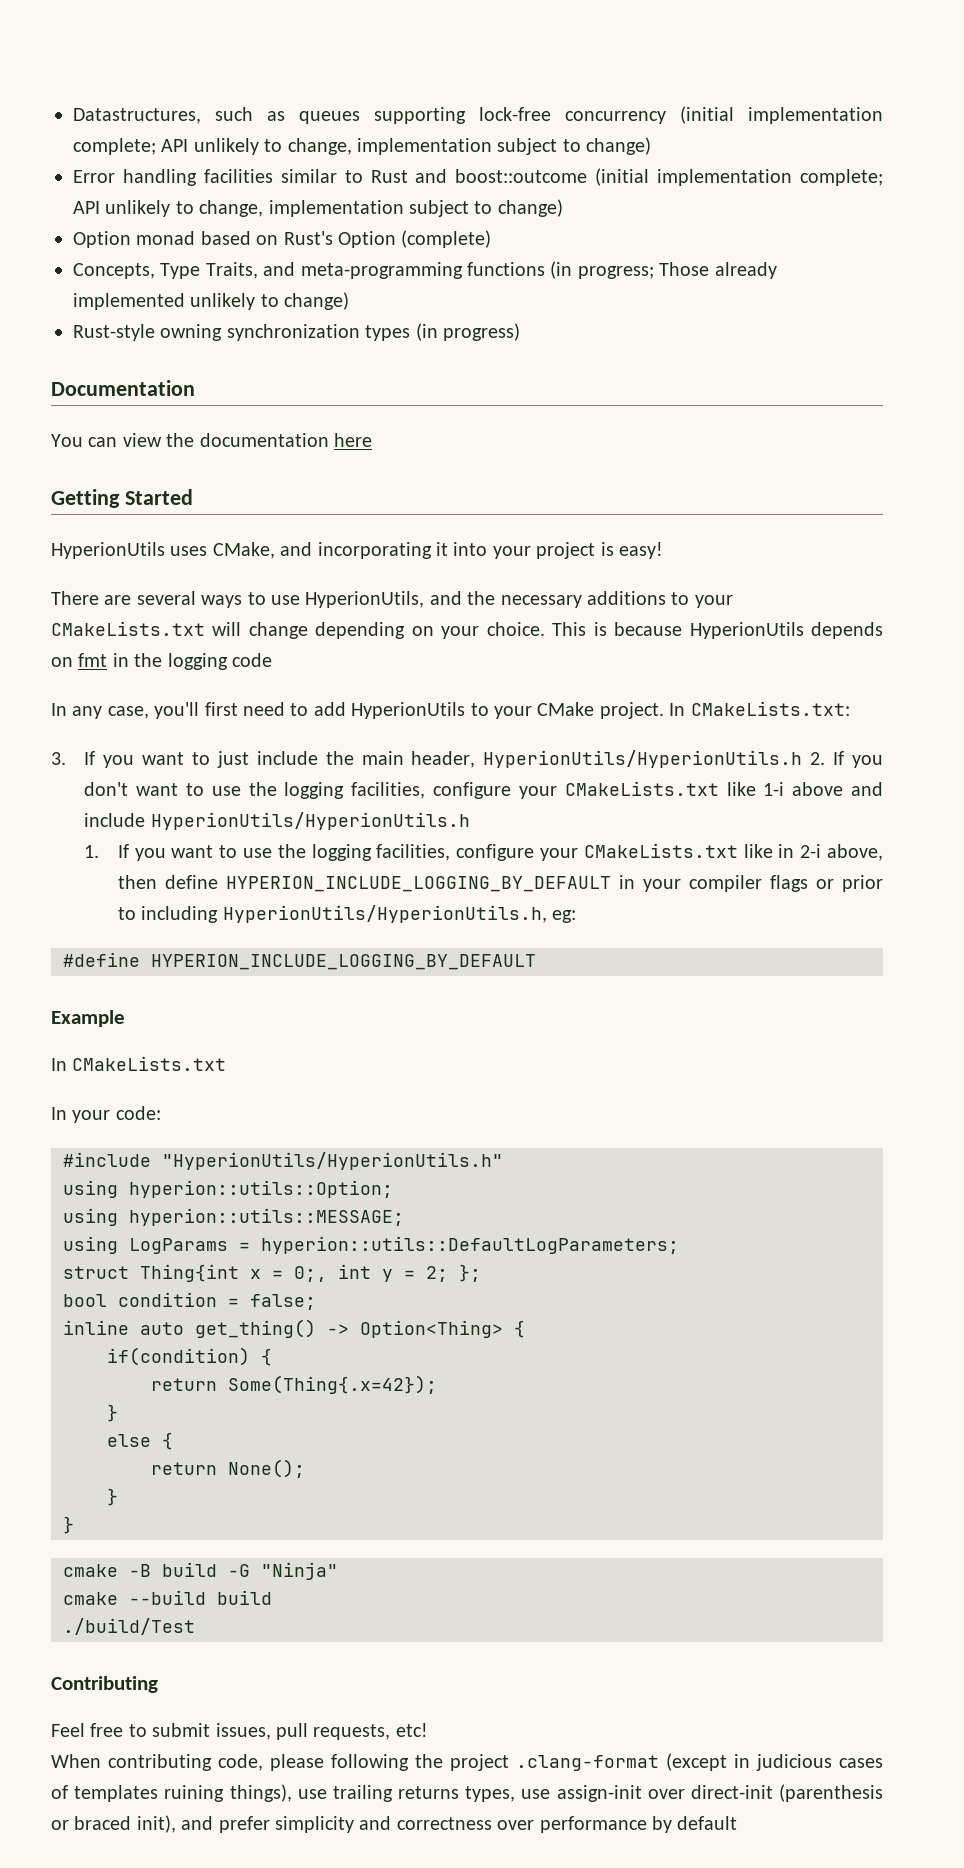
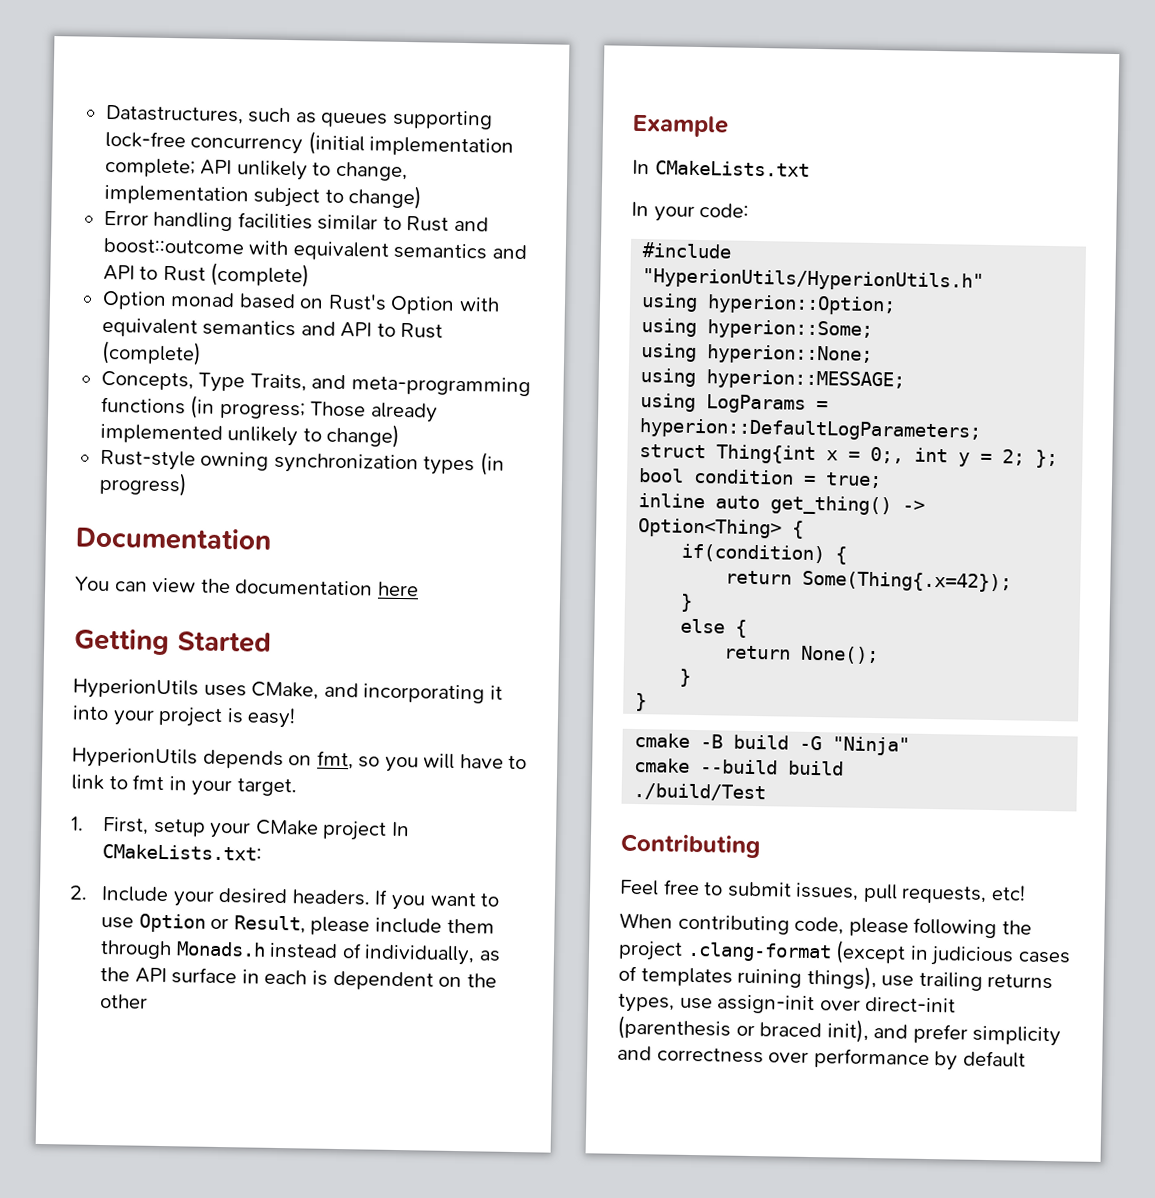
- Error handling facilities similar to Rust and boost::outcome (initial implementation complete; API unlikely to change, implementation subject to change)
+ Error handling facilities similar to Rust and boost::outcome with equivalent semantics and API to Rust (complete)
- Option monad based on Rust's Option (complete)
+ Option monad based on Rust's Option with equivalent semantics and API to Rust (complete)
- There are several ways to use HyperionUtils, and the necessary additions to your CMakeLists.txt will change depending on your choice. This is because HyperionUtils depends on fmt in the logging code
- In any case, you'll first need to add HyperionUtils to your CMake project. In CMakeLists.txt:
+ HyperionUtils depends on fmt, so you will have to link to fmt in your target.
+ 1. First, setup your CMake project In CMakeLists.txt:
- 3. If you want to just include the main header, HyperionUtils/HyperionUtils.h 2. If you don't want to use the logging facilities, configure your CMakeLists.txt like 1-i above and include HyperionUtils/HyperionUtils.h
- 1. If you want to use the logging facilities, configure your CMakeLists.txt like in 2-i above, then define HYPERION_INCLUDE_LOGGING_BY_DEFAULT in your compiler flags or prior to including HyperionUtils/HyperionUtils.h, eg:
- #define HYPERION_INCLUDE_LOGGING_BY_DEFAULT
+ 2. Include your desired headers. If you want to use Option or Result, please include them through Monads.h instead of individually, as the API surface in each is dependent on the other
- using hyperion::utils::Option;
- using hyperion::utils::MESSAGE;
+ using hyperion::Option;
+ using hyperion::Some;
+ using hyperion::None;
+ using hyperion::MESSAGE;
- using LogParams = hyperion::utils::DefaultLogParameters;
+ using LogParams = hyperion::DefaultLogParameters;
- bool condition = false;
+ bool condition = true;

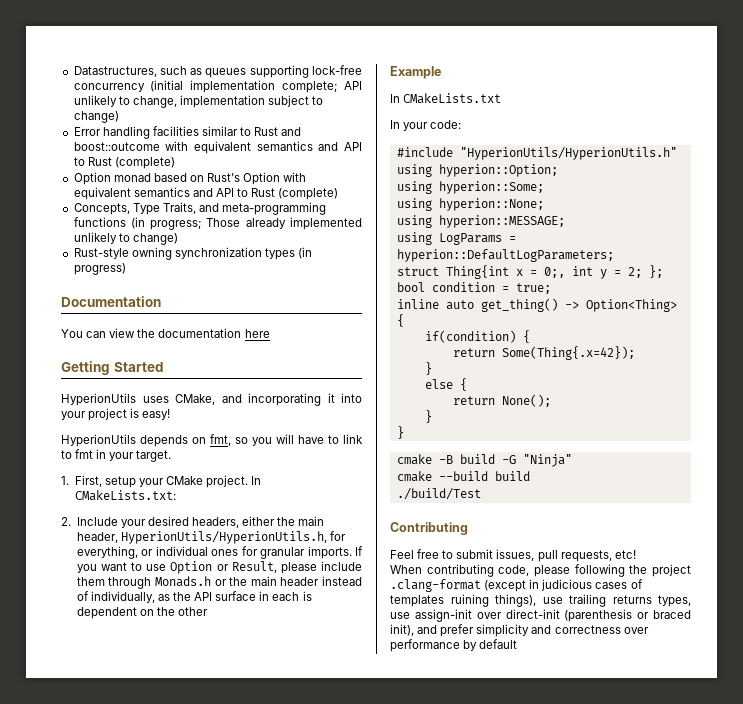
- 1. First, setup your CMake project In CMakeLists.txt:
+ 1. First, setup your CMake project. In CMakeLists.txt:
- 2. Include your desired headers.
+ 2. Include your desired headers, either the main header, HyperionUtils/HyperionUtils.h, for everything, or individual ones for granular imports.
- If you want to use Option or Result, please include them through Monads.h instead of individually, as the API surface in each is dependent on the other
+ If you want to use Option or Result, please include them through Monads.h or the main header instead of individually, as the API surface in each is dependent on the other

